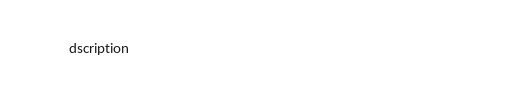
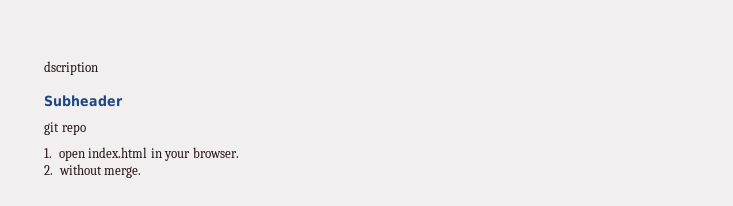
+ Subheader
+ git repo
+ 1. open index.html in your browser.
+ 2. without merge.

